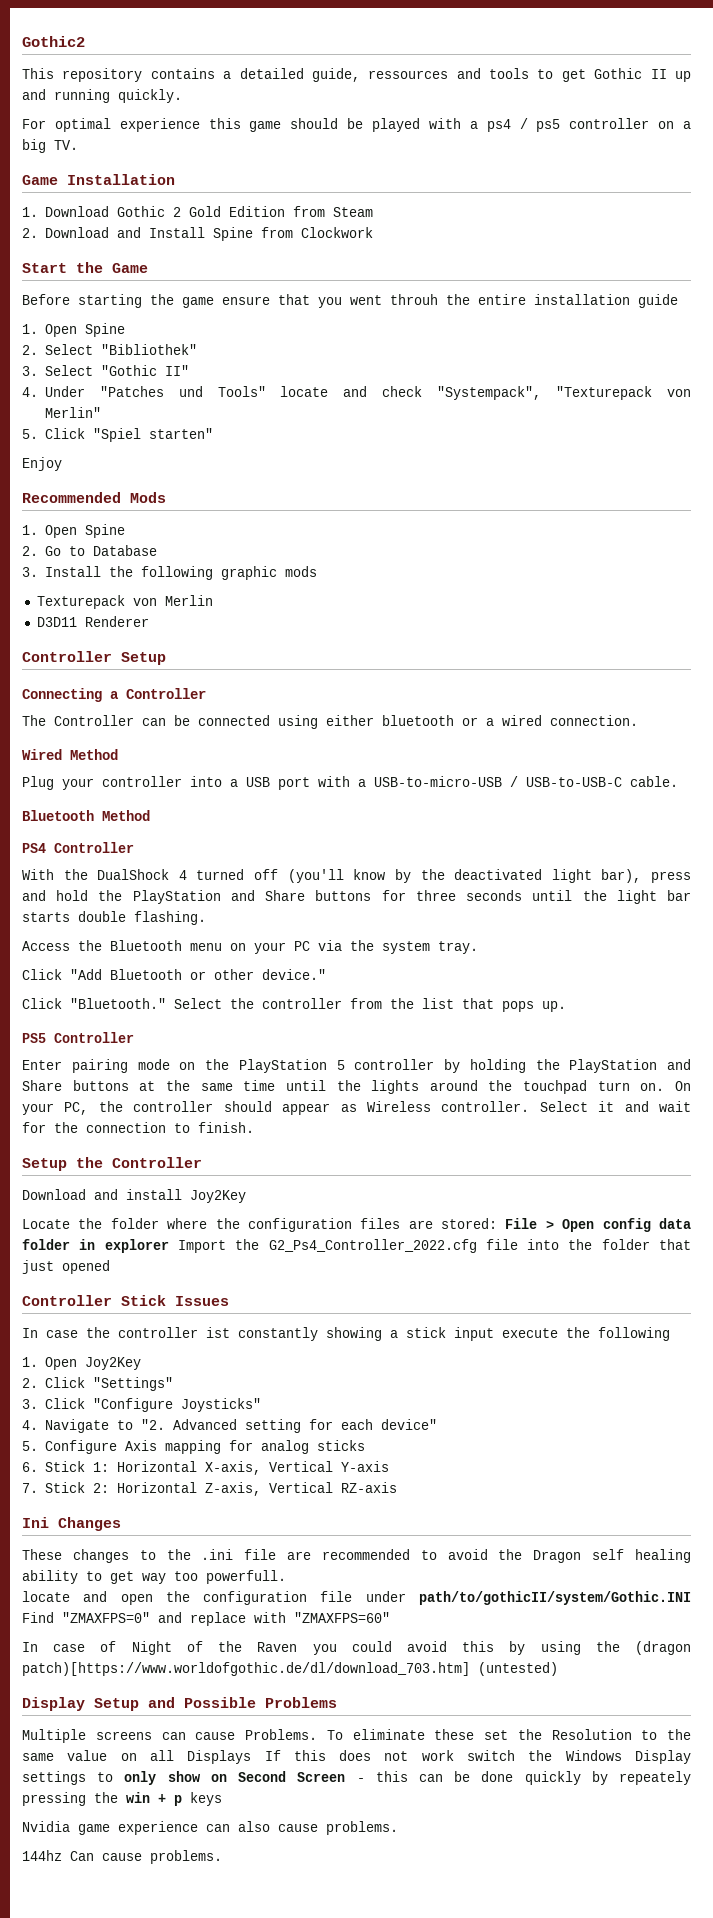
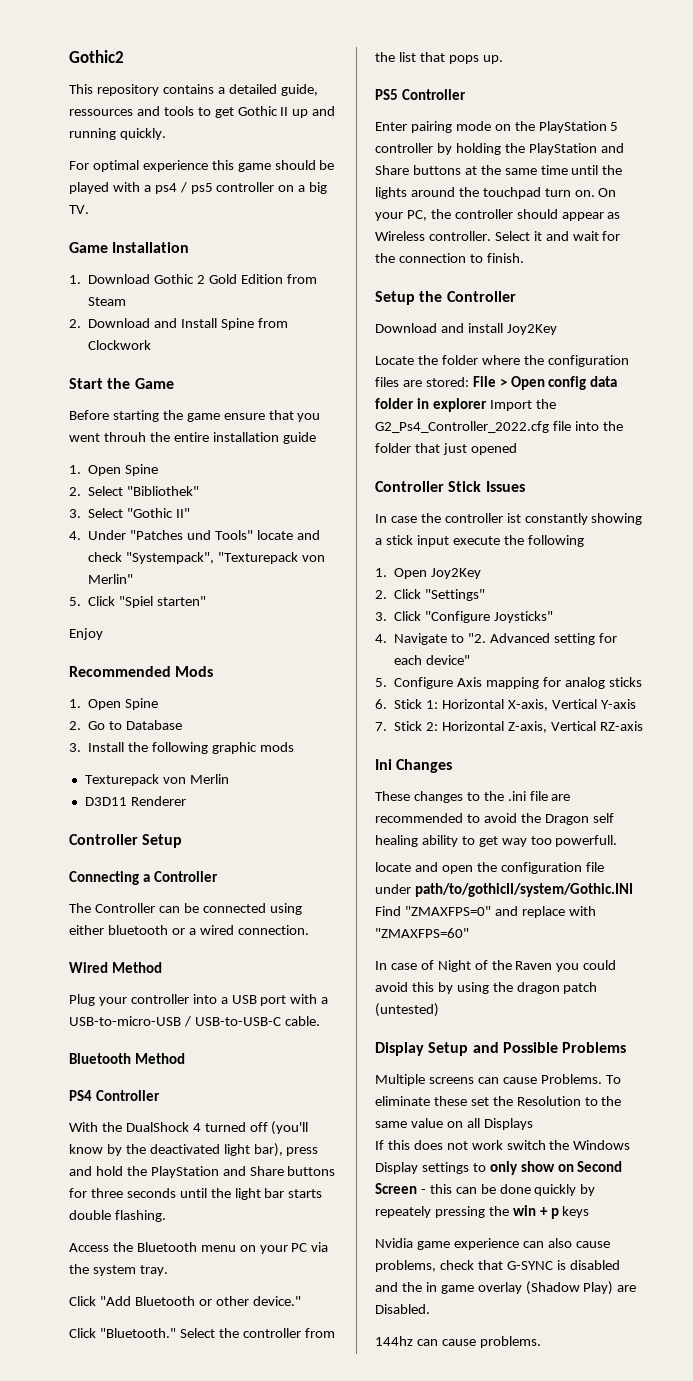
- In case of Night of the Raven you could avoid this by using the (dragon patch)[https://www.worldofgothic.de/dl/download_703.htm] (untested)
+ In case of Night of the Raven you could avoid this by using the dragon patch (untested)
- To eliminate these set the Resolution to the same value on all Displays If this does not work switch the Windows Display settings to only show on Second Screen - this can be done quickly by repeately pressing the win + p keys
+ To eliminate these set the Resolution to the same value on all Displays
+ If this does not work switch the Windows Display settings to only show on Second Screen - this can be done quickly by repeately pressing the win + p keys
- Nvidia game experience can also cause problems.
+ Nvidia game experience can also cause problems, check that G-SYNC is disabled and the in game overlay (Shadow Play) are Disabled.
- 144hz Can cause problems.
+ 144hz can cause problems.

